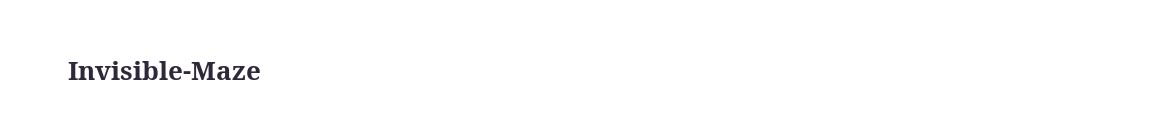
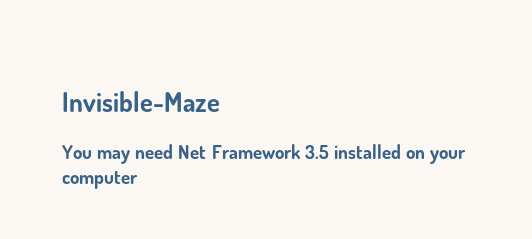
+ You may need Net Framework 3.5 installed on your computer

